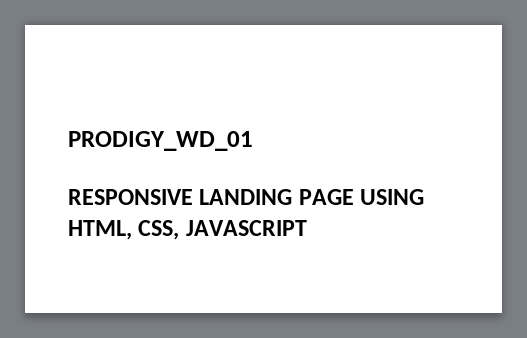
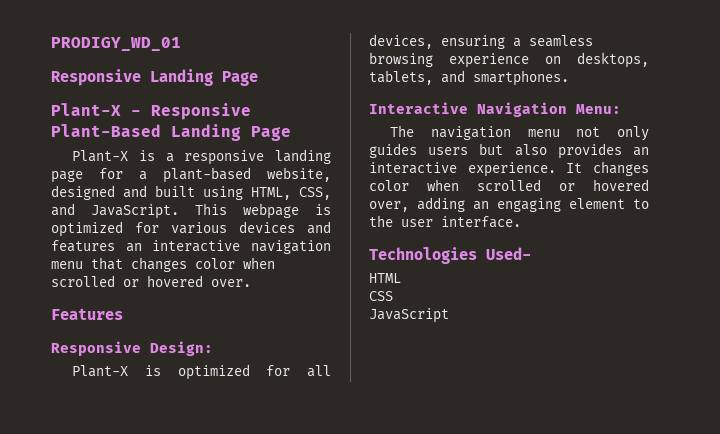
- RESPONSIVE LANDING PAGE USING HTML, CSS, JAVASCRIPT
+ Responsive Landing Page
+ Plant-X - Responsive Plant-Based Landing Page
+ Plant-X is a responsive landing page for a plant-based website, designed and built using HTML, CSS, and JavaScript. This webpage is optimized for various devices and features an interactive navigation menu that changes color when scrolled or hovered over.
+ Features
+ Responsive Design:
+ Plant-X is optimized for all devices, ensuring a seamless browsing experience on desktops, tablets, and smartphones.
+ Interactive Navigation Menu:
+ The navigation menu not only guides users but also provides an interactive experience. It changes color when scrolled or hovered over, adding an engaging element to the user interface.
+ Technologies Used-
+ HTML
+ CSS
+ JavaScript

